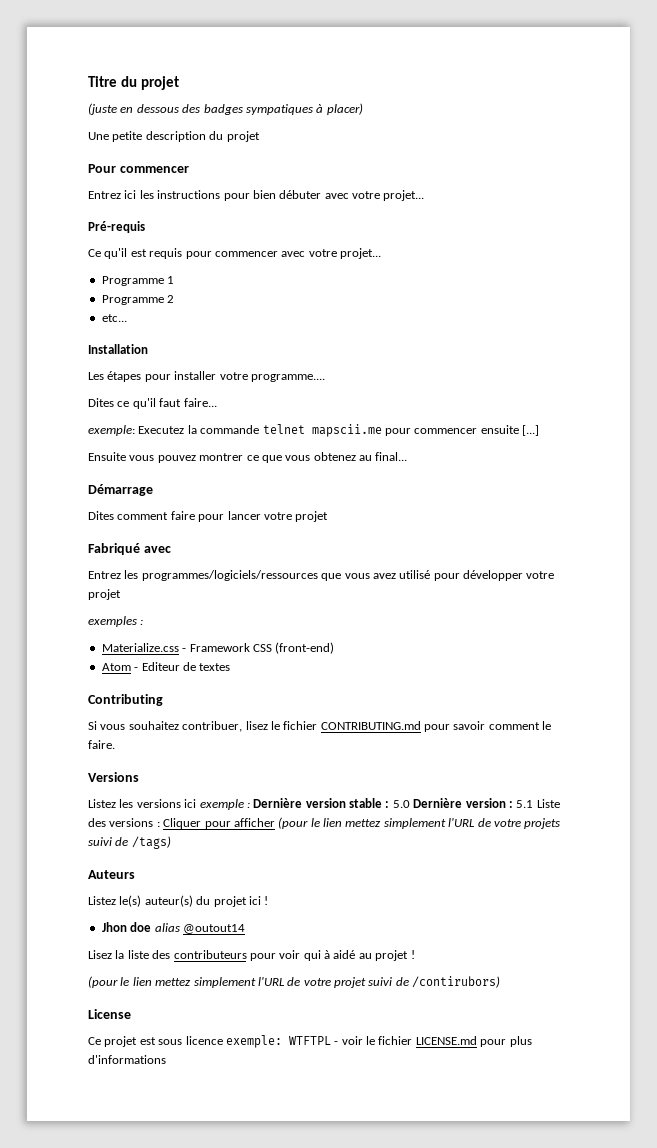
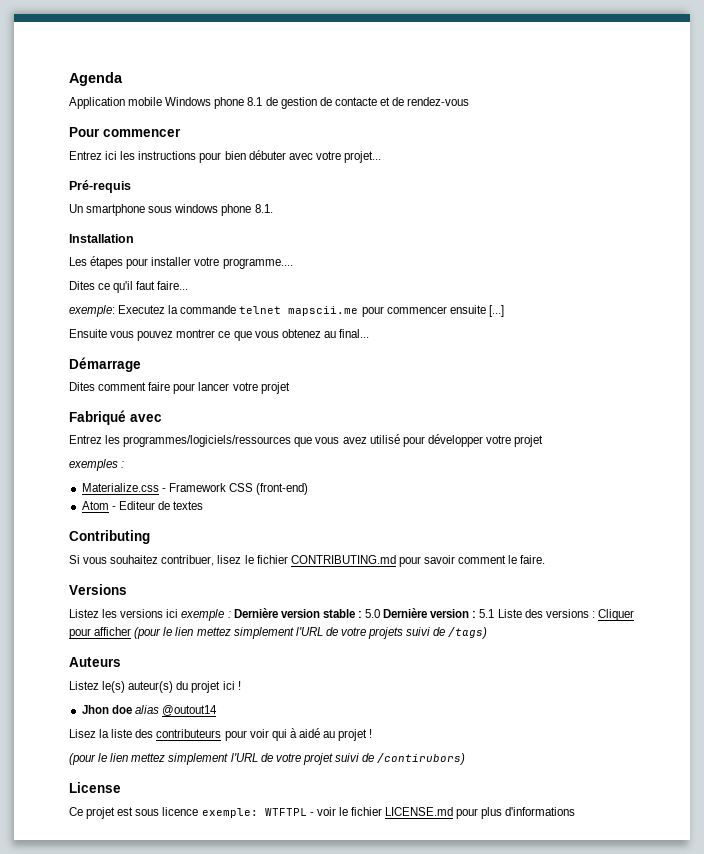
- Titre du projet
- (juste en dessous des badges sympatiques à placer)
- Une petite description du projet
+ Agenda
+ Application mobile Windows phone 8.1 de gestion de contacte et de rendez-vous
- Ce qu'il est requis pour commencer avec votre projet...
- Programme 1
- Programme 2
- etc...
+ Un smartphone sous windows phone 8.1.

